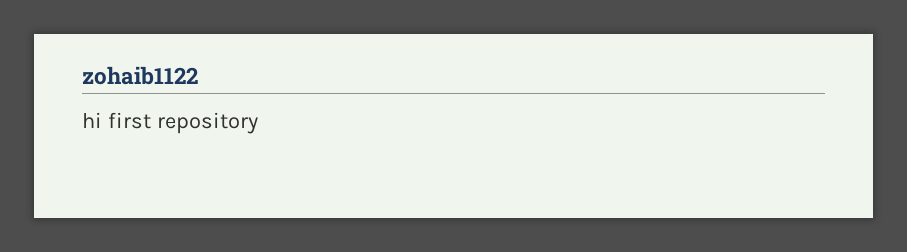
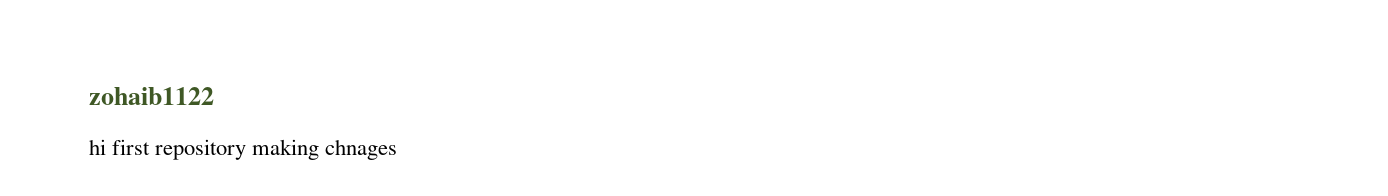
- hi first repository
+ hi first repository making chnages

